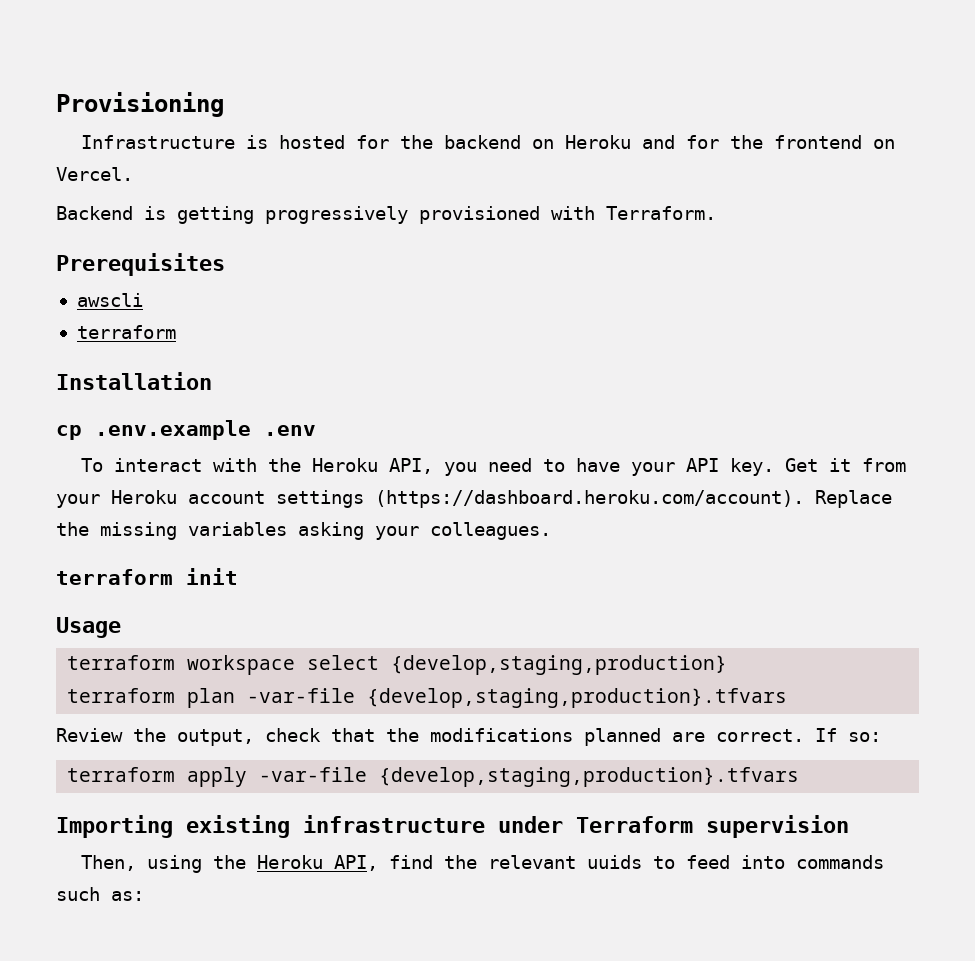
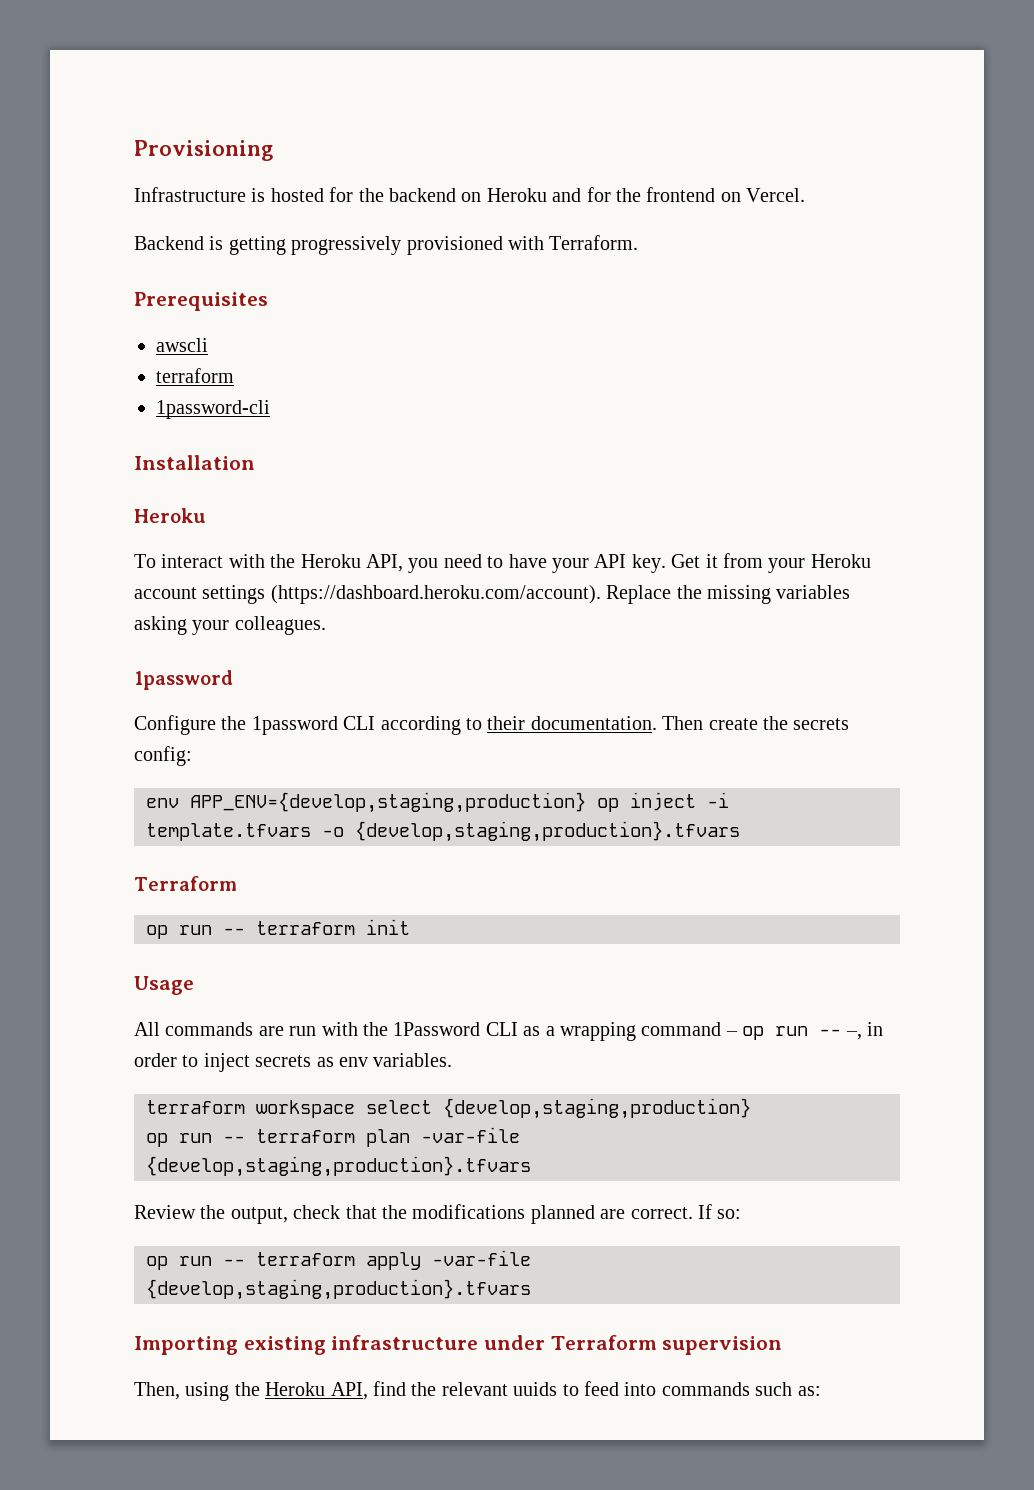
+ 1password-cli
  Installation
- cp .env.example .env
+ Heroku
  Get it from your Heroku account settings (https://dashboard.heroku.com/account). Replace the missing variables asking your colleagues.
- terraform init
+ 1password
+ Configure the 1password CLI according to their documentation. Then create the secrets config:
+ env APP_ENV={develop,staging,production} op inject -i template.tfvars -o {develop,staging,production}.tfvars
+ Terraform
+ op run -- terraform init
  Usage
+ All commands are run with the 1Password CLI as a wrapping command – op run -- –, in order to inject secrets as env variables.
- terraform plan -var-file {develop,staging,production}.tfvars
+ op run -- terraform plan -var-file {develop,staging,production}.tfvars
- terraform apply -var-file {develop,staging,production}.tfvars
+ op run -- terraform apply -var-file {develop,staging,production}.tfvars

